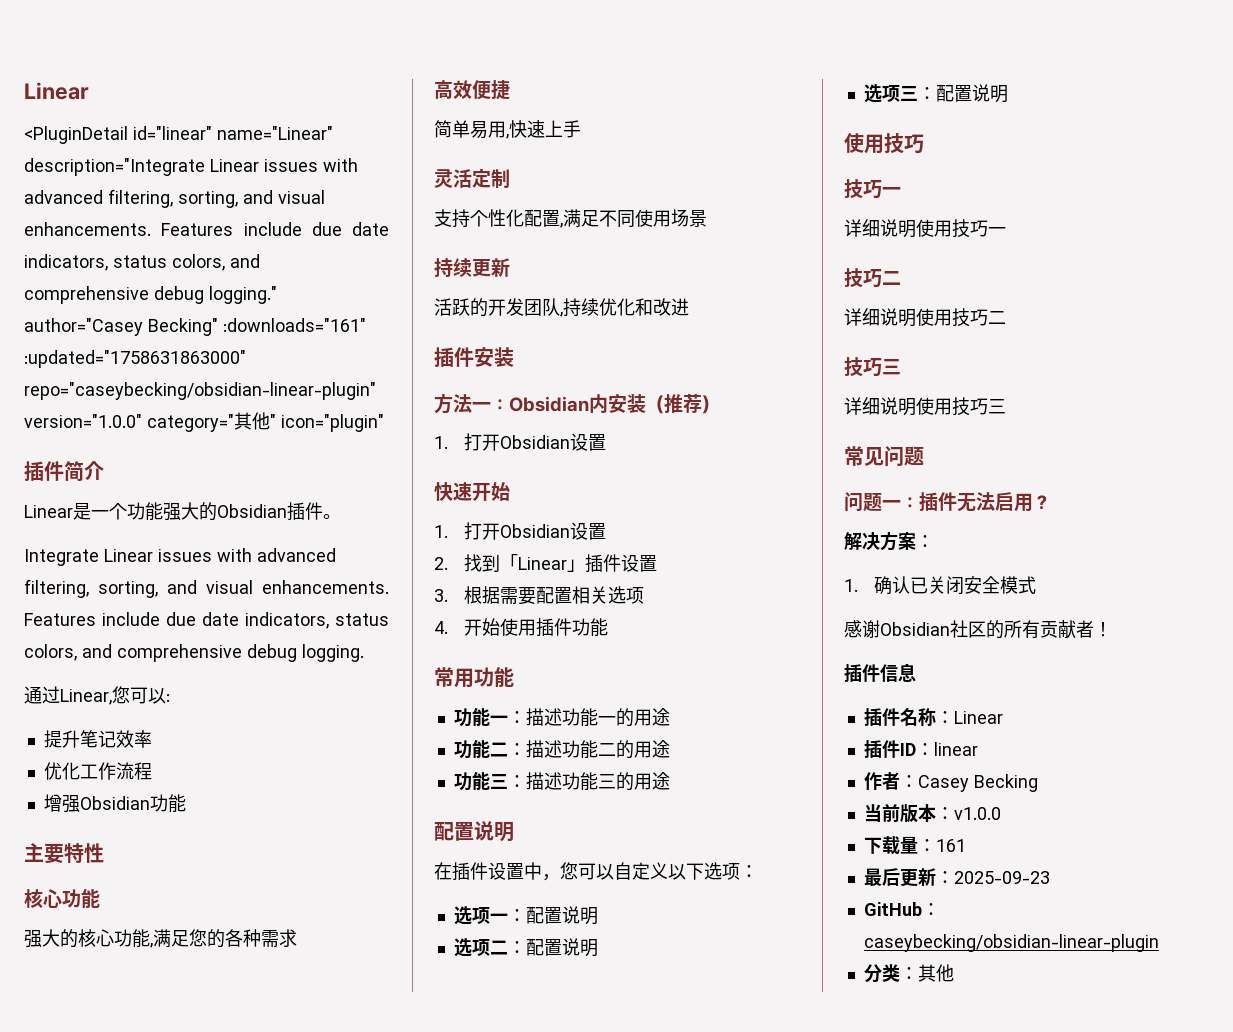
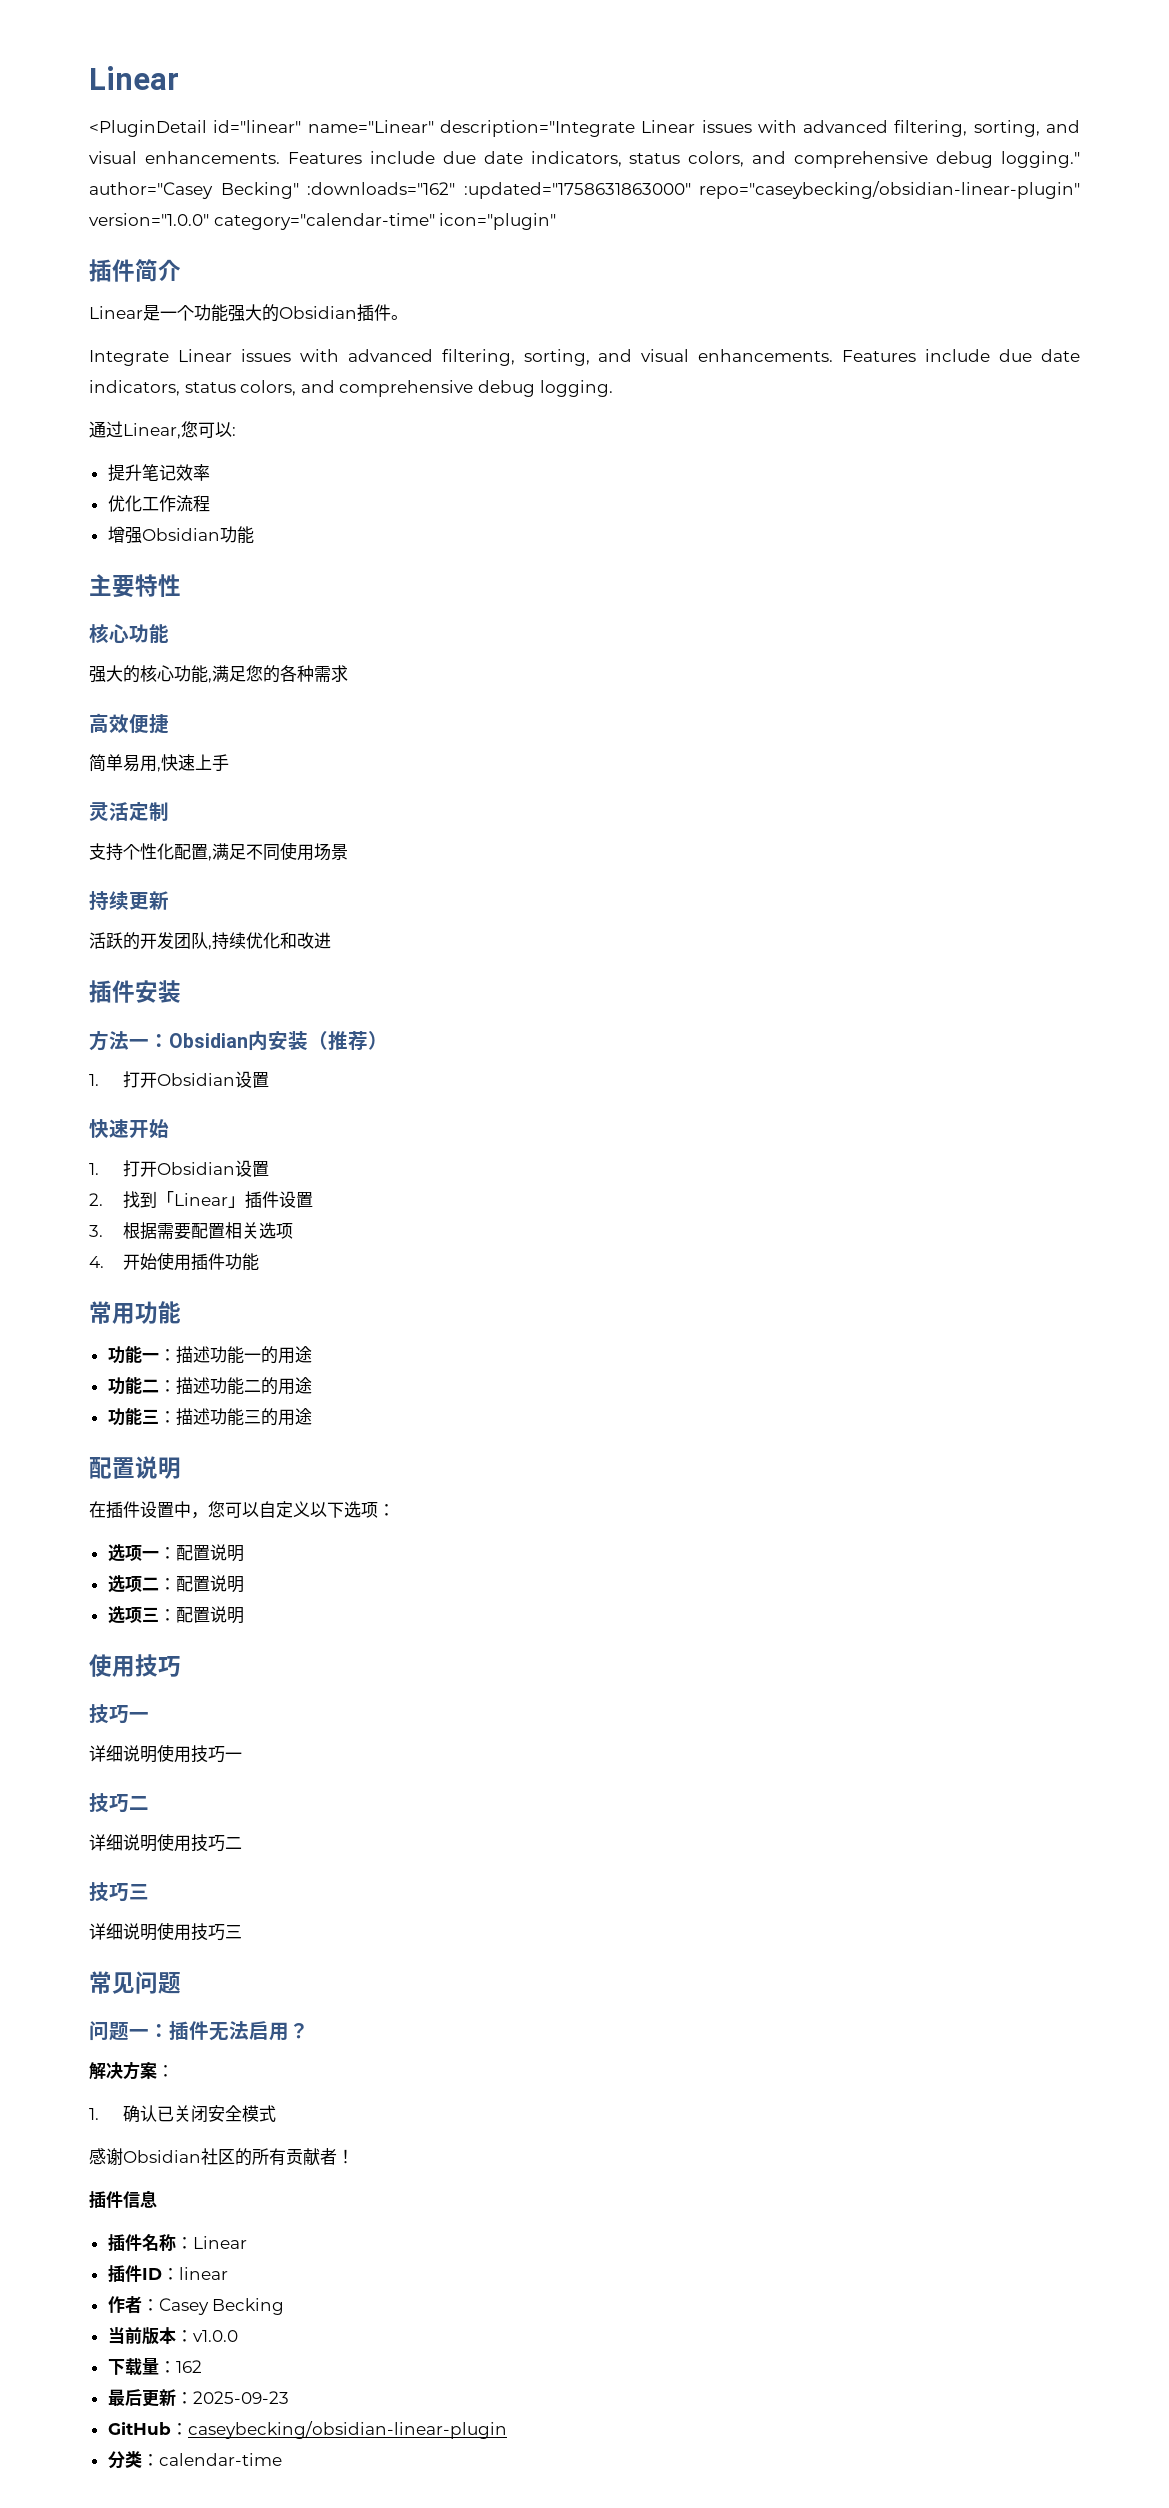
- Features include due date indicators, status colors, and comprehensive debug logging." author="Casey Becking" :downloads="161" :updated="1758631863000" repo="caseybecking/obsidian-linear-plugin" version="1.0.0" category="其他" icon="plugin"
+ Features include due date indicators, status colors, and comprehensive debug logging." author="Casey Becking" :downloads="162" :updated="1758631863000" repo="caseybecking/obsidian-linear-plugin" version="1.0.0" category="calendar-time" icon="plugin"
- 下载量：161
+ 下载量：162
- 分类：其他
+ 分类：calendar-time

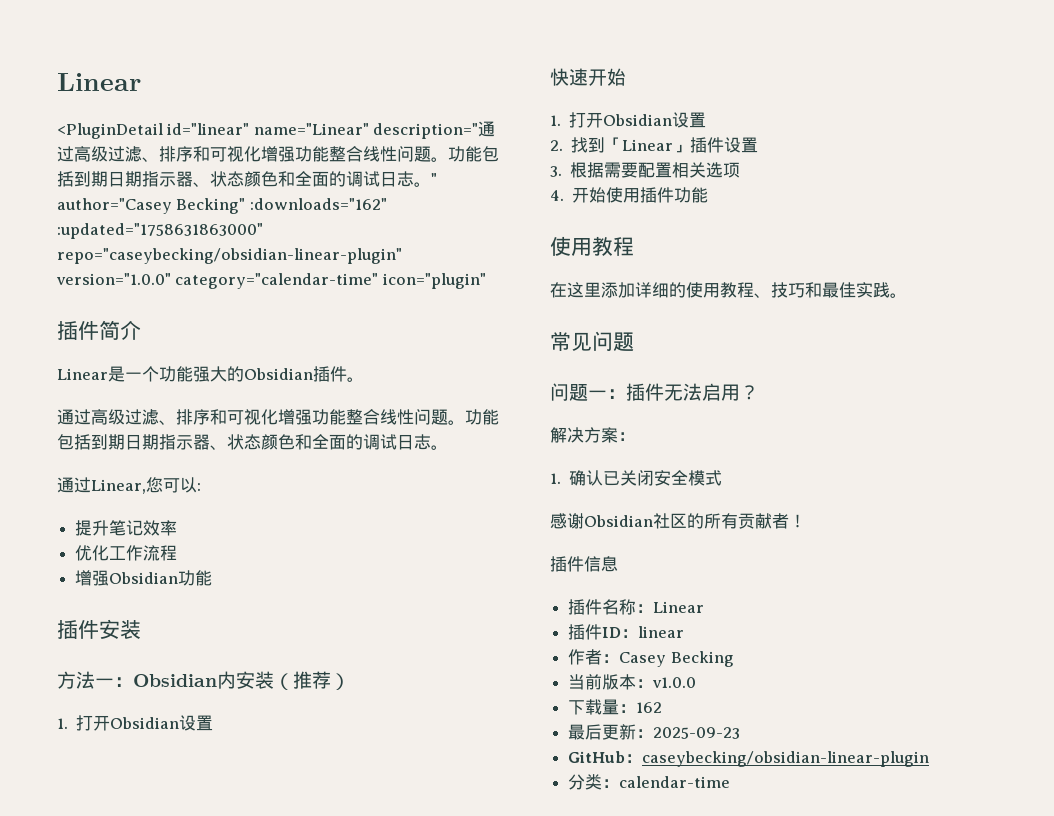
- <PluginDetail id="linear" name="Linear" description="Integrate Linear issues with advanced filtering, sorting, and visual enhancements. Features include due date indicators, status colors, and comprehensive debug logging." author="Casey Becking" :downloads="162" :updated="1758631863000" repo="caseybecking/obsidian-linear-plugin" version="1.0.0" category="calendar-time" icon="plugin"
+ <PluginDetail id="linear" name="Linear" description="通过高级过滤、排序和可视化增强功能整合线性问题。功能包括到期日期指示器、状态颜色和全面的调试日志。" author="Casey Becking" :downloads="162" :updated="1758631863000" repo="caseybecking/obsidian-linear-plugin" version="1.0.0" category="calendar-time" icon="plugin"
  Linear是一个功能强大的Obsidian插件。
- Integrate Linear issues with advanced filtering, sorting, and visual enhancements. Features include due date indicators, status colors, and comprehensive debug logging.
+ 通过高级过滤、排序和可视化增强功能整合线性问题。功能包括到期日期指示器、状态颜色和全面的调试日志。
- 主要特性
- 核心功能
- 强大的核心功能,满足您的各种需求
- 高效便捷
- 简单易用,快速上手
- 灵活定制
- 支持个性化配置,满足不同使用场景
- 持续更新
- 活跃的开发团队,持续优化和改进
  4.开始使用插件功能
- 常用功能
- 功能一：描述功能一的用途
- 功能二：描述功能二的用途
- 功能三：描述功能三的用途
- 配置说明
- 在插件设置中，您可以自定义以下选项：
- 选项一：配置说明
- 选项二：配置说明
- 选项三：配置说明
- 使用技巧
- 技巧一
- 详细说明使用技巧一
- 技巧二
- 详细说明使用技巧二
- 技巧三
- 详细说明使用技巧三
+ 使用教程
+ 在这里添加详细的使用教程、技巧和最佳实践。

